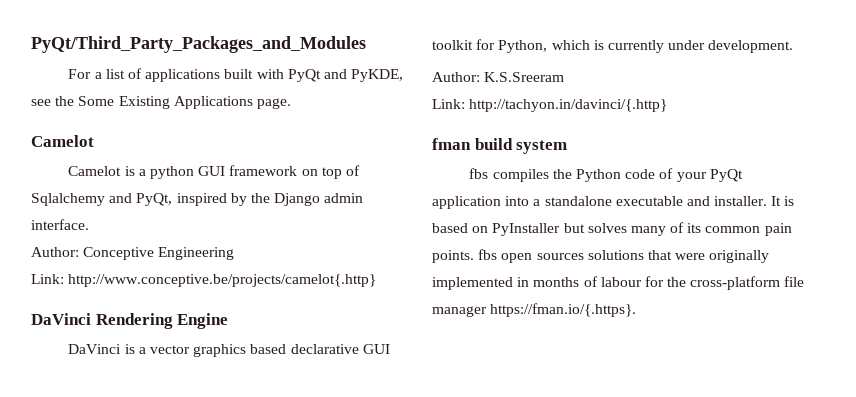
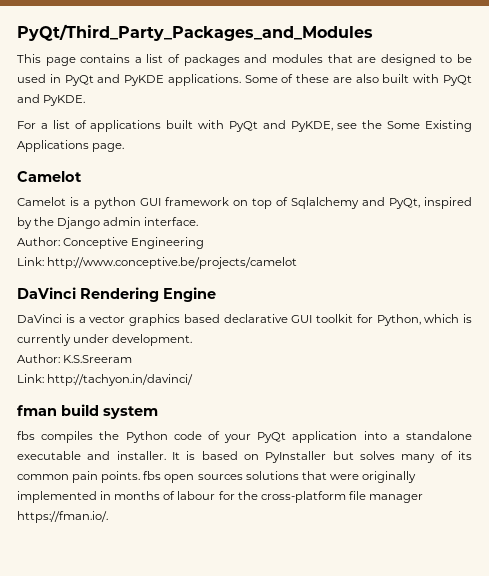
+ This page contains a list of packages and modules that are designed to be used in PyQt and PyKDE applications. Some of these are also built with PyQt and PyKDE.
- Link: http://www.conceptive.be/projects/camelot{.http}
+ Link: http://www.conceptive.be/projects/camelot
- Link: http://tachyon.in/davinci/{.http}
+ Link: http://tachyon.in/davinci/
- It is based on PyInstaller but solves many of its common pain points. fbs open sources solutions that were originally implemented in months of labour for the cross-platform file manager https://fman.io/{.https}.
+ It is based on PyInstaller but solves many of its common pain points. fbs open sources solutions that were originally implemented in months of labour for the cross-platform file manager https://fman.io/.

